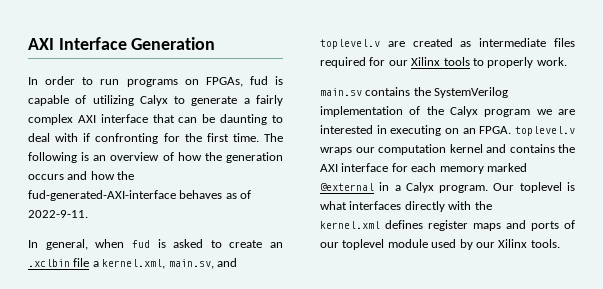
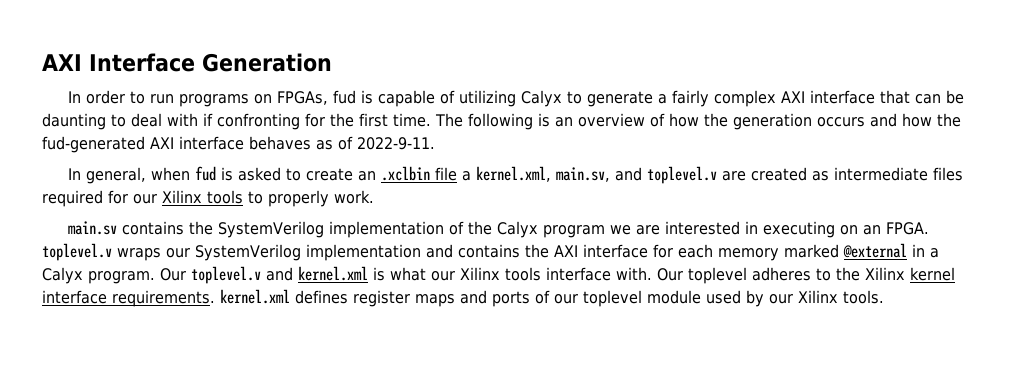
- The following is an overview of how the generation occurs and how the fud-generated-AXI-interface behaves as of 2022-9-11.
+ The following is an overview of how the generation occurs and how the fud-generated AXI interface behaves as of 2022-9-11.
- main.sv contains the SystemVerilog implementation of the Calyx program we are interested in executing on an FPGA. toplevel.v wraps our computation kernel and contains the AXI interface for each memory marked @external in a Calyx program.
+ main.sv contains the SystemVerilog implementation of the Calyx program we are interested in executing on an FPGA. toplevel.v wraps our SystemVerilog implementation and contains the AXI interface for each memory marked @external in a Calyx program.
- Our toplevel is what interfaces directly with the
- kernel.xml defines register maps and ports of our toplevel module used by our Xilinx tools.
+ Our toplevel.v and kernel.xml is what our Xilinx tools interface with. Our toplevel adheres to the Xilinx kernel interface requirements. kernel.xml defines register maps and ports of our toplevel module used by our Xilinx tools.

